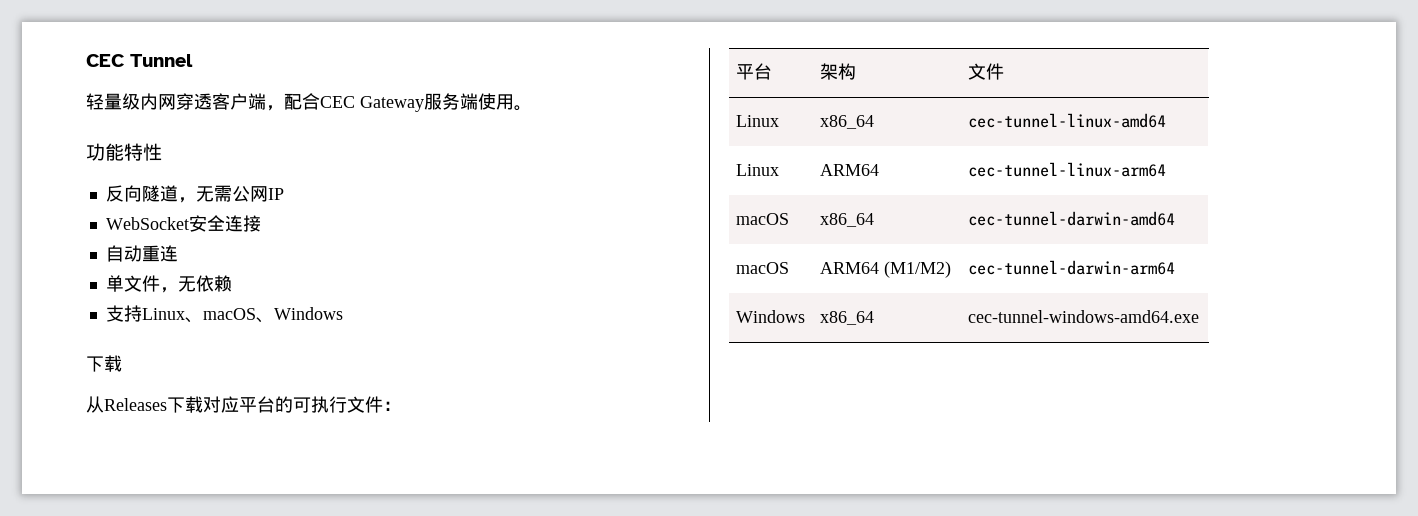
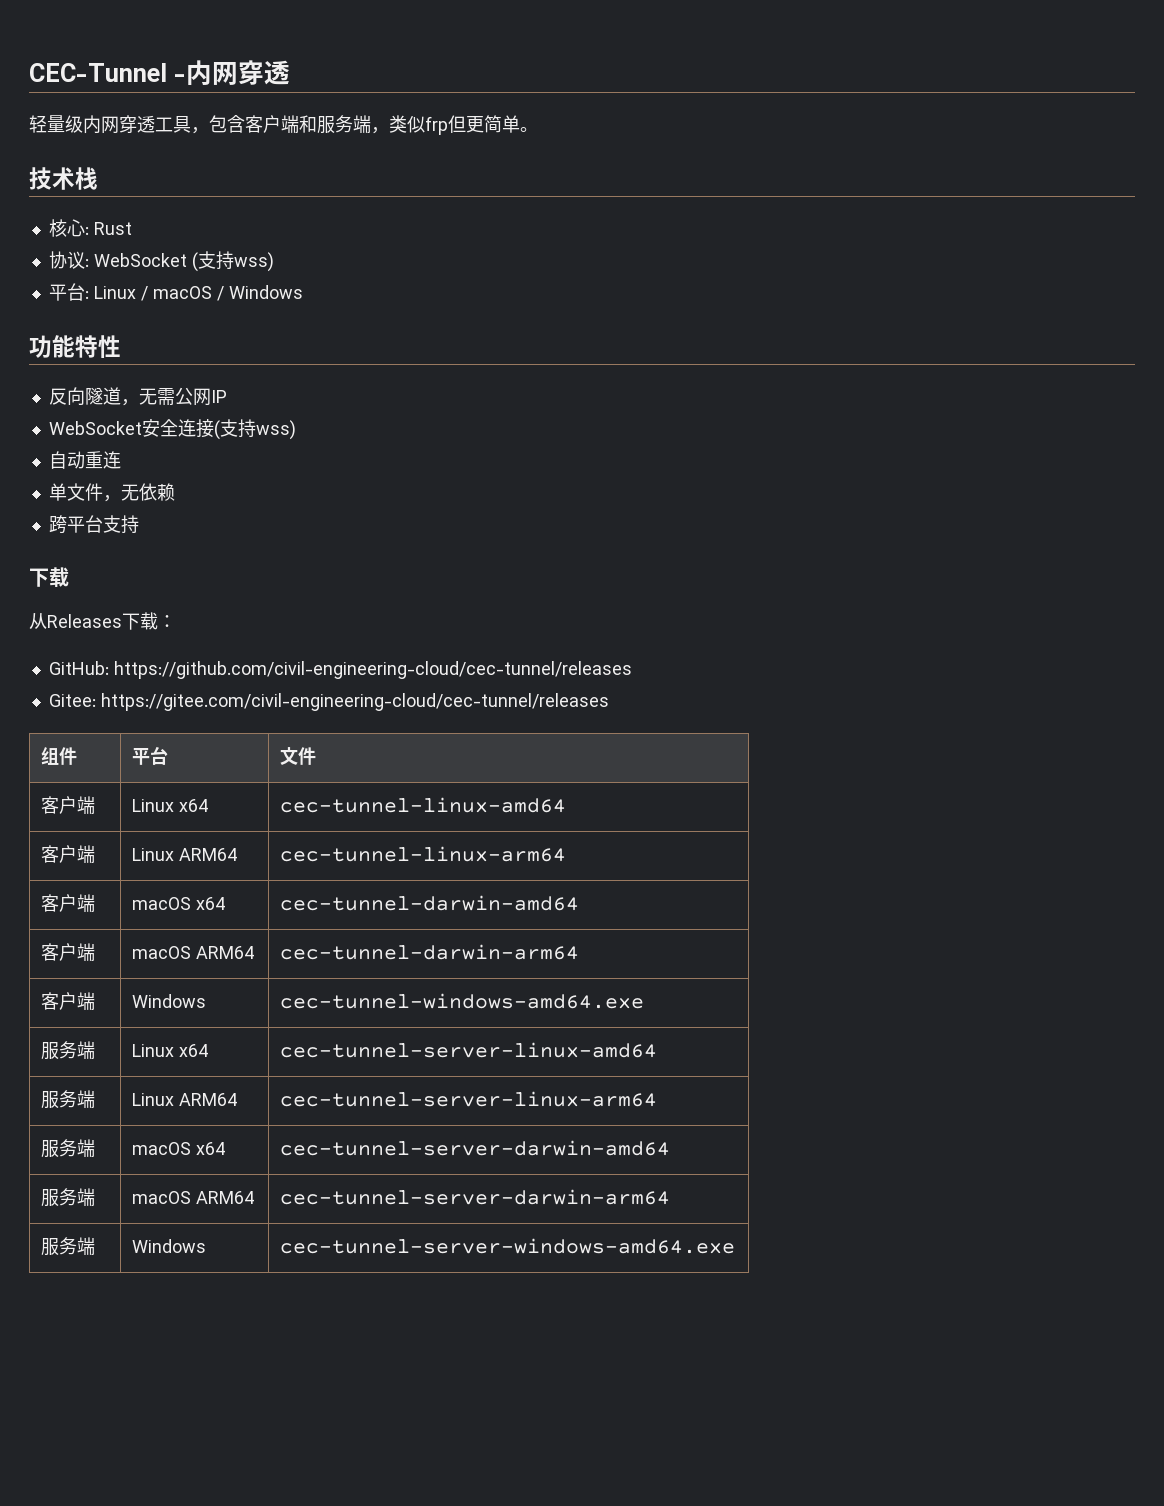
- CEC Tunnel
+ CEC-Tunnel -内网穿透
- 轻量级内网穿透客户端，配合CEC Gateway服务端使用。
+ 轻量级内网穿透工具，包含客户端和服务端，类似frp但更简单。
+ 技术栈
+ 核心: Rust
+ 协议: WebSocket (支持wss)
+ 平台: Linux / macOS / Windows
- WebSocket安全连接
+ WebSocket安全连接(支持wss)
- 支持Linux、macOS、Windows
+ 跨平台支持
- 从Releases下载对应平台的可执行文件：
- 平台 | 架构 | 文件
+ 从Releases下载：
+ GitHub: https://github.com/civil-engineering-cloud/cec-tunnel/releases
+ Gitee: https://gitee.com/civil-engineering-cloud/cec-tunnel/releases
+ 组件 | 平台 | 文件
- Linux | x86_64 | cec-tunnel-linux-amd64
+ 客户端 | Linux x64 | cec-tunnel-linux-amd64
- Linux | ARM64 | cec-tunnel-linux-arm64
+ 客户端 | Linux ARM64 | cec-tunnel-linux-arm64
- macOS | x86_64 | cec-tunnel-darwin-amd64
+ 客户端 | macOS x64 | cec-tunnel-darwin-amd64
- macOS | ARM64 (M1/M2) | cec-tunnel-darwin-arm64
+ 客户端 | macOS ARM64 | cec-tunnel-darwin-arm64
- Windows | x86_64 | cec-tunnel-windows-amd64.exe
+ 客户端 | Windows | cec-tunnel-windows-amd64.exe
+ 服务端 | Linux x64 | cec-tunnel-server-linux-amd64
+ 服务端 | Linux ARM64 | cec-tunnel-server-linux-arm64
+ 服务端 | macOS x64 | cec-tunnel-server-darwin-amd64
+ 服务端 | macOS ARM64 | cec-tunnel-server-darwin-arm64
+ 服务端 | Windows | cec-tunnel-server-windows-amd64.exe

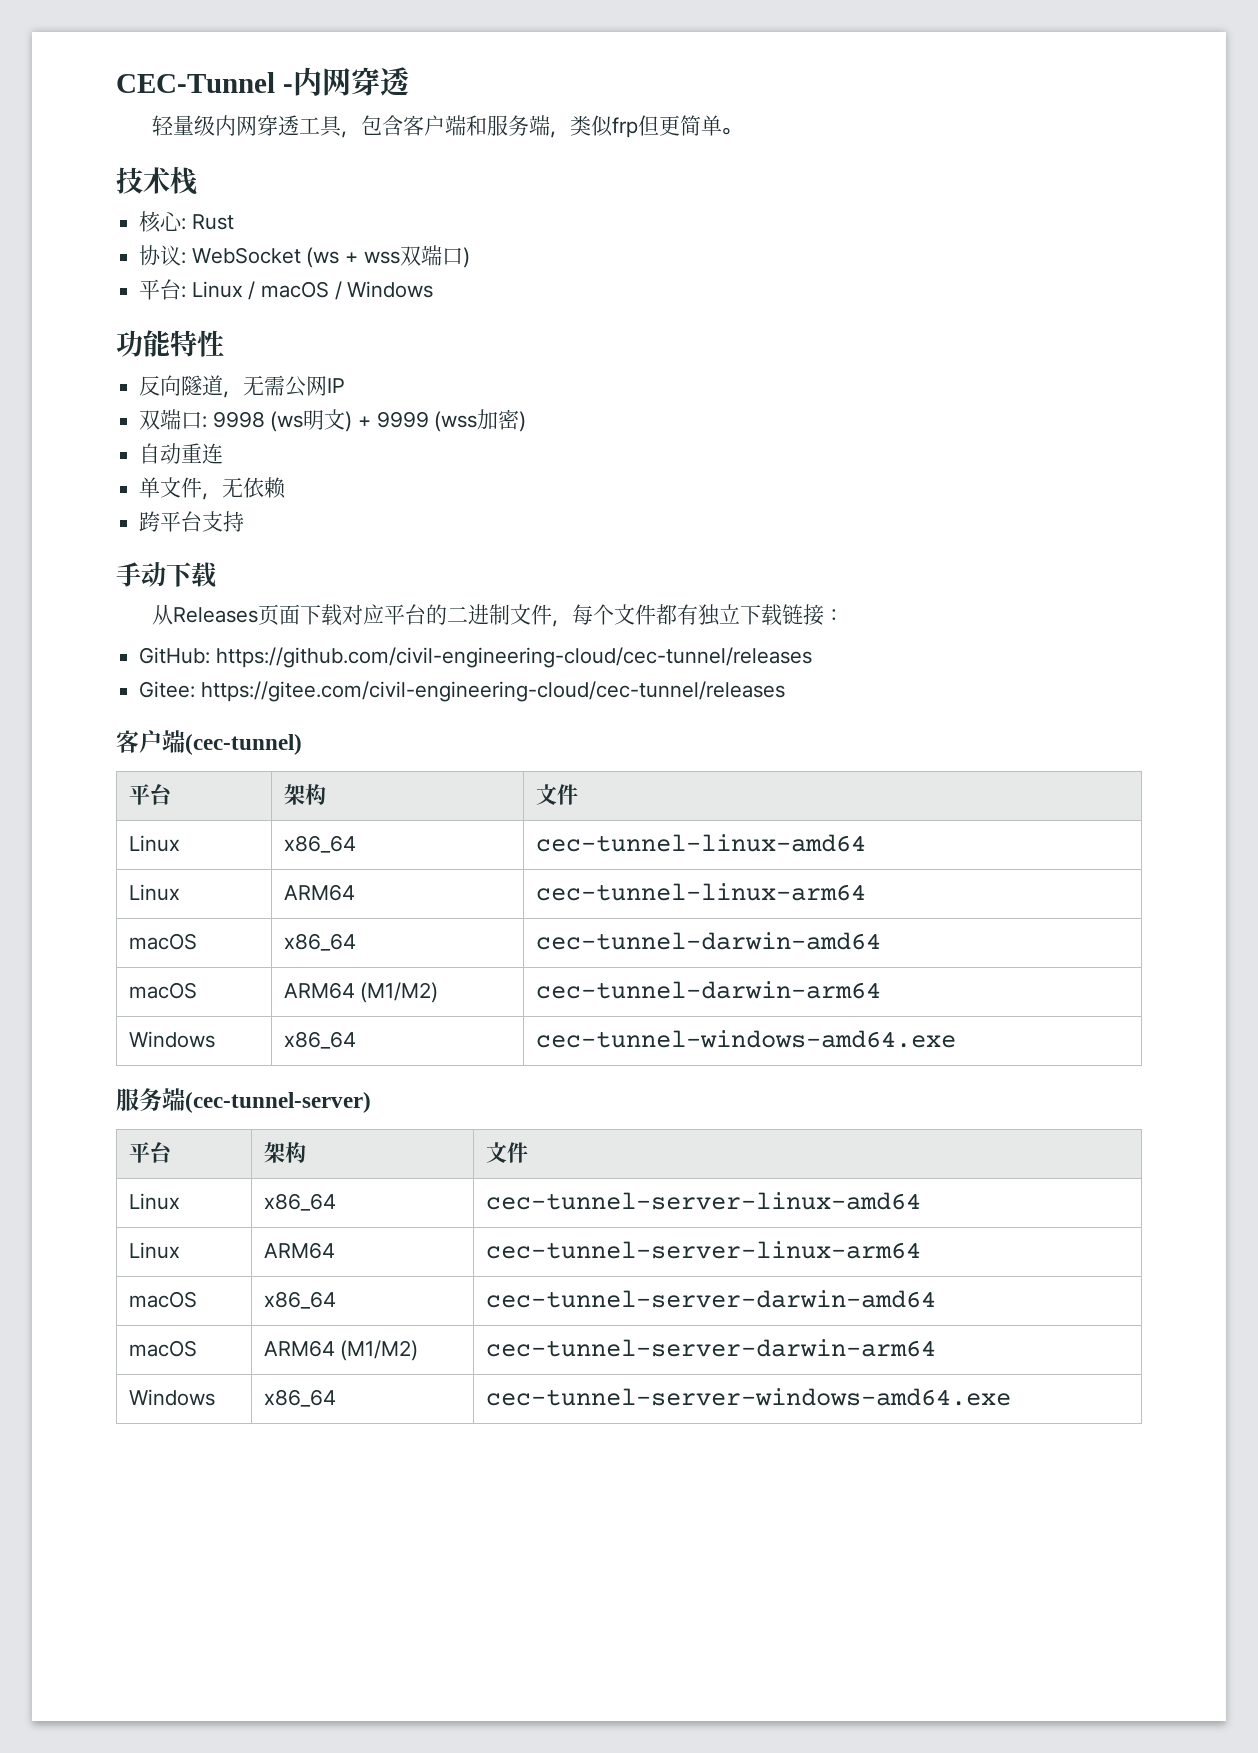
- 协议: WebSocket (支持wss)
+ 协议: WebSocket (ws + wss双端口)
- WebSocket安全连接(支持wss)
+ 双端口: 9998 (ws明文) + 9999 (wss加密)
  跨平台支持
- 下载
+ 手动下载
- 从Releases下载：
+ 从Releases页面下载对应平台的二进制文件，每个文件都有独立下载链接：
- 组件 | 平台 | 文件
- 客户端 | Linux x64 | cec-tunnel-linux-amd64
+ 客户端(cec-tunnel)
+ 平台 | 架构 | 文件
+ Linux | x86_64 | cec-tunnel-linux-amd64
- 客户端 | Linux ARM64 | cec-tunnel-linux-arm64
+ Linux | ARM64 | cec-tunnel-linux-arm64
- 客户端 | macOS x64 | cec-tunnel-darwin-amd64
+ macOS | x86_64 | cec-tunnel-darwin-amd64
- 客户端 | macOS ARM64 | cec-tunnel-darwin-arm64
+ macOS | ARM64 (M1/M2) | cec-tunnel-darwin-arm64
- 客户端 | Windows | cec-tunnel-windows-amd64.exe
+ Windows | x86_64 | cec-tunnel-windows-amd64.exe
- 服务端 | Linux x64 | cec-tunnel-server-linux-amd64
+ 服务端(cec-tunnel-server)
+ 平台 | 架构 | 文件
+ Linux | x86_64 | cec-tunnel-server-linux-amd64
- 服务端 | Linux ARM64 | cec-tunnel-server-linux-arm64
+ Linux | ARM64 | cec-tunnel-server-linux-arm64
- 服务端 | macOS x64 | cec-tunnel-server-darwin-amd64
+ macOS | x86_64 | cec-tunnel-server-darwin-amd64
- 服务端 | macOS ARM64 | cec-tunnel-server-darwin-arm64
+ macOS | ARM64 (M1/M2) | cec-tunnel-server-darwin-arm64
- 服务端 | Windows | cec-tunnel-server-windows-amd64.exe
+ Windows | x86_64 | cec-tunnel-server-windows-amd64.exe

